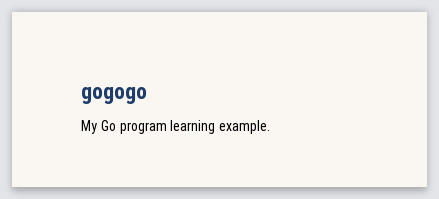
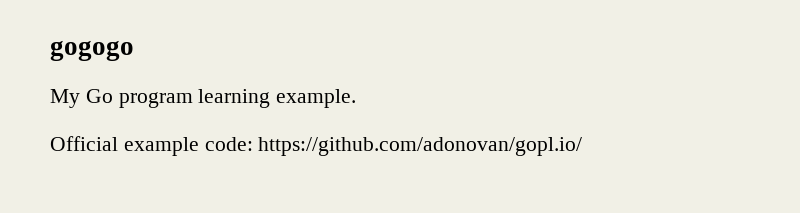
+ Official example code: https://github.com/adonovan/gopl.io/

